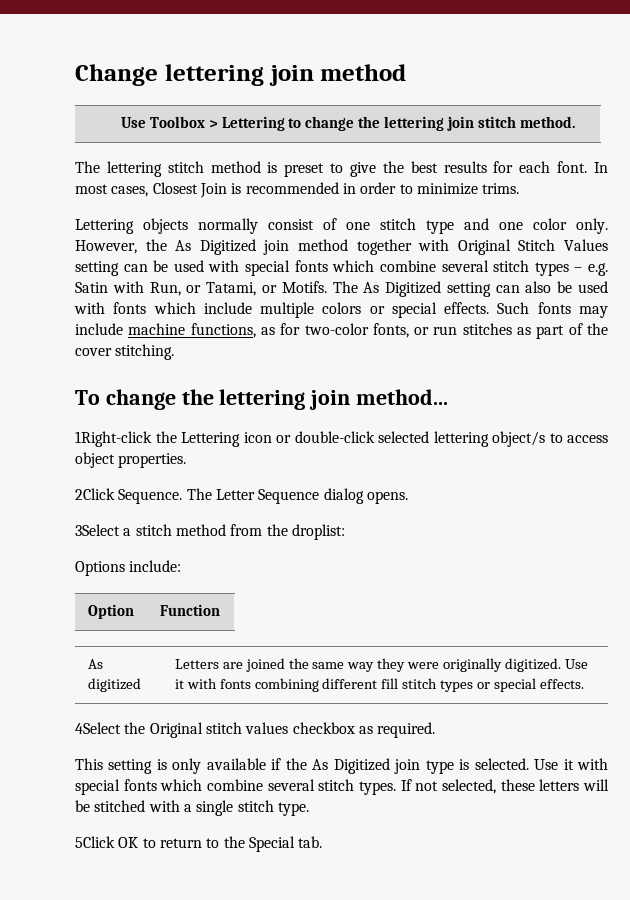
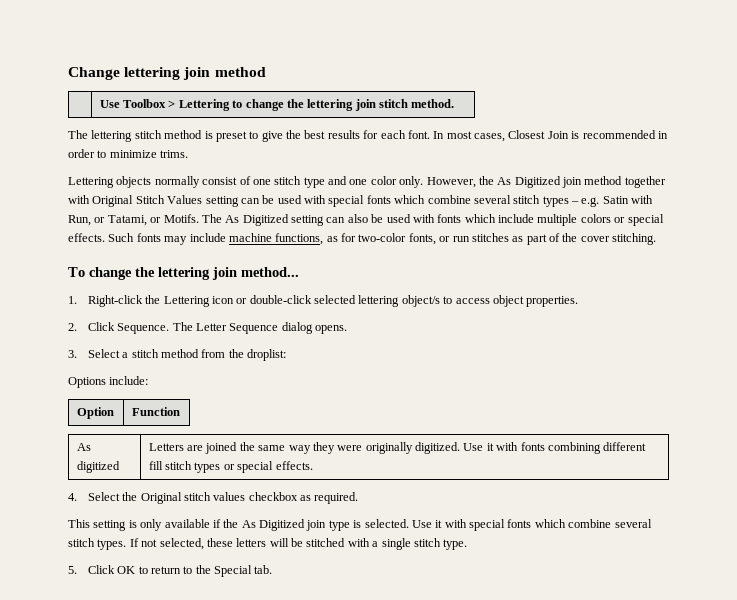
- 1Right-click the Lettering icon or double-click selected lettering object/s to access object properties.
+ 1. Right-click the Lettering icon or double-click selected lettering object/s to access object properties.
- 2Click Sequence.
+ 2. Click Sequence.
- 3Select a stitch method from the droplist:
+ 3. Select a stitch method from the droplist:
- 4Select the Original stitch values checkbox as required.
+ 4. Select the Original stitch values checkbox as required.
- 5Click OK to return to the Special tab.
+ 5. Click OK to return to the Special tab.

